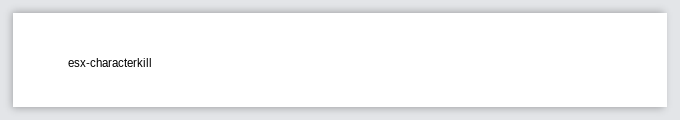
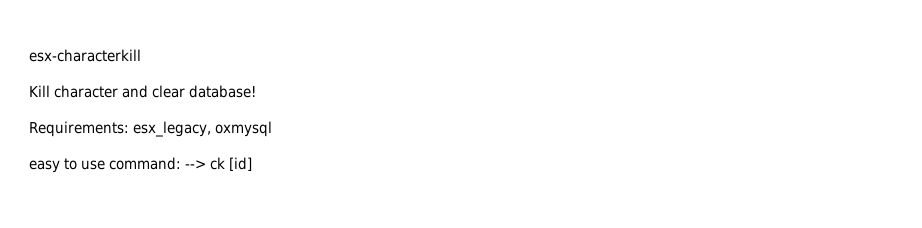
+ Kill character and clear database!
+ Requirements: esx_legacy, oxmysql
+ easy to use command: --> ck [id]

